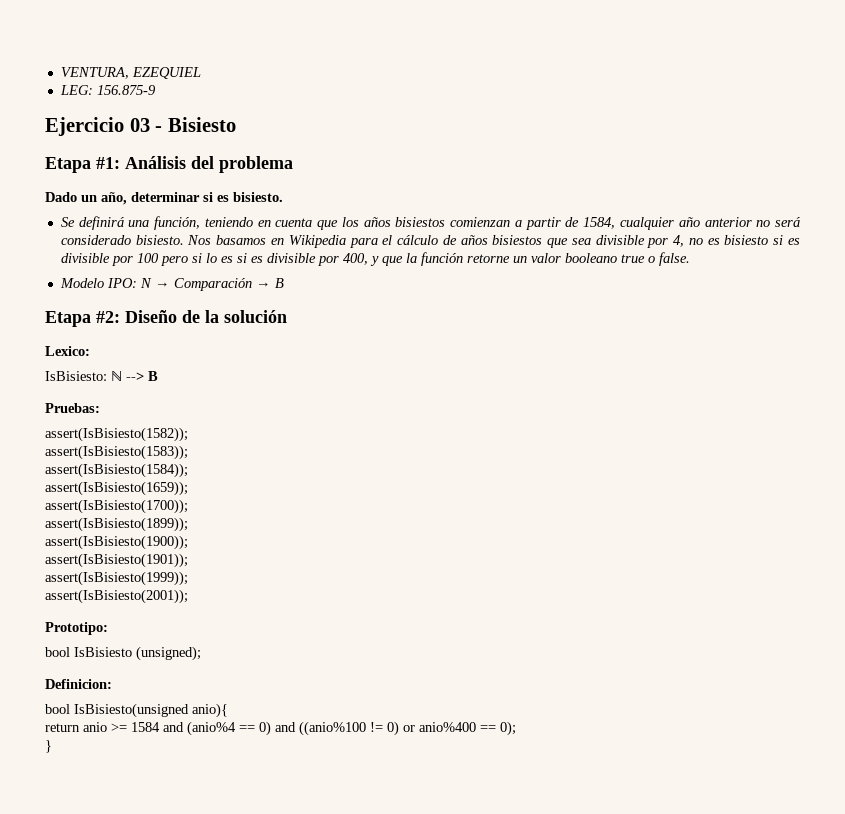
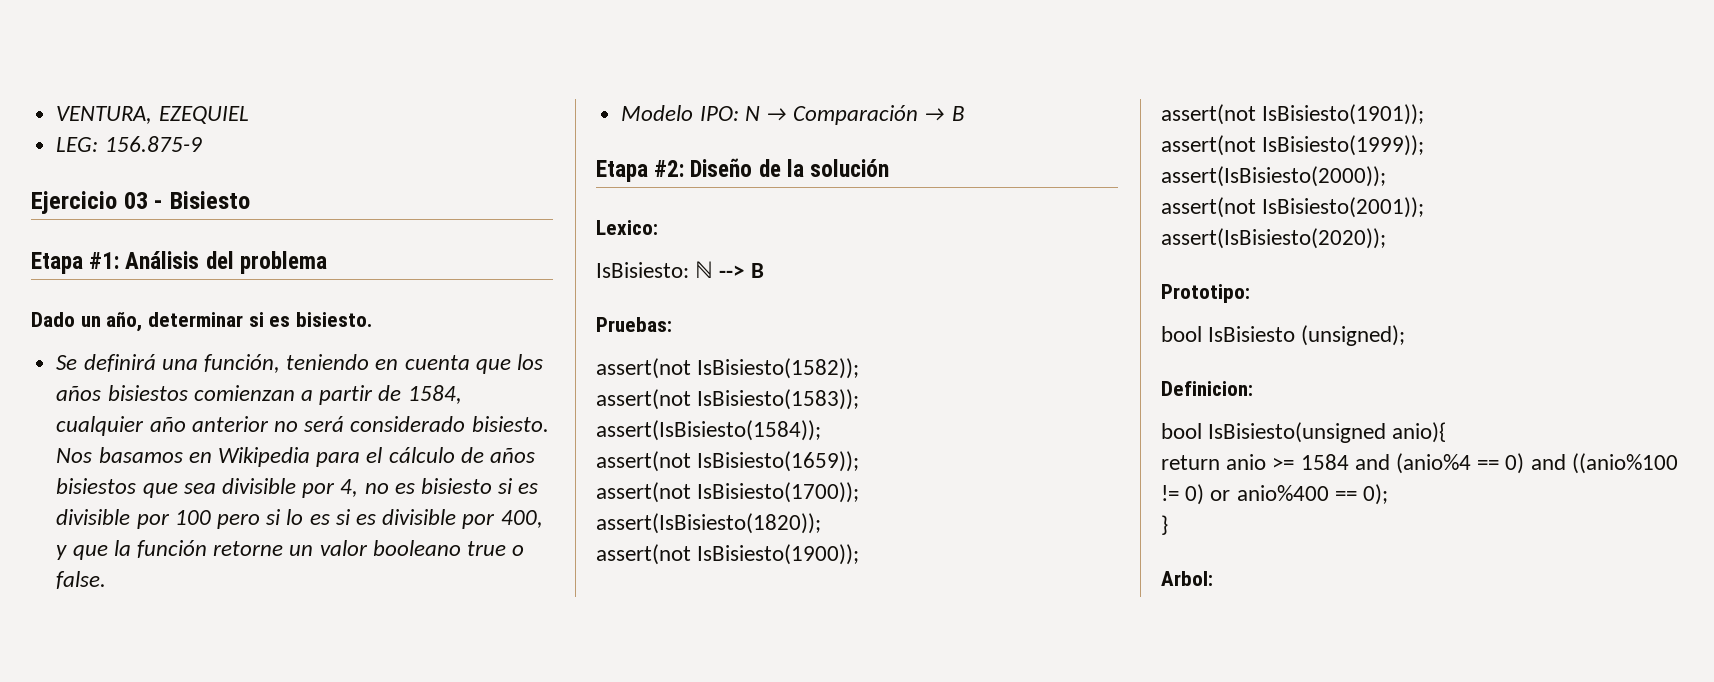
- assert(IsBisiesto(1582));
- assert(IsBisiesto(1583));
+ assert(not IsBisiesto(1582));
+ assert(not IsBisiesto(1583));
  assert(IsBisiesto(1584));
- assert(IsBisiesto(1659));
- assert(IsBisiesto(1700));
- assert(IsBisiesto(1899));
- assert(IsBisiesto(1900));
- assert(IsBisiesto(1901));
- assert(IsBisiesto(1999));
- assert(IsBisiesto(2001));
+ assert(not IsBisiesto(1659));
+ assert(not IsBisiesto(1700));
+ assert(IsBisiesto(1820));
+ assert(not IsBisiesto(1900));
+ assert(not IsBisiesto(1901));
+ assert(not IsBisiesto(1999));
+ assert(IsBisiesto(2000));
+ assert(not IsBisiesto(2001));
+ assert(IsBisiesto(2020));
+ Arbol:

